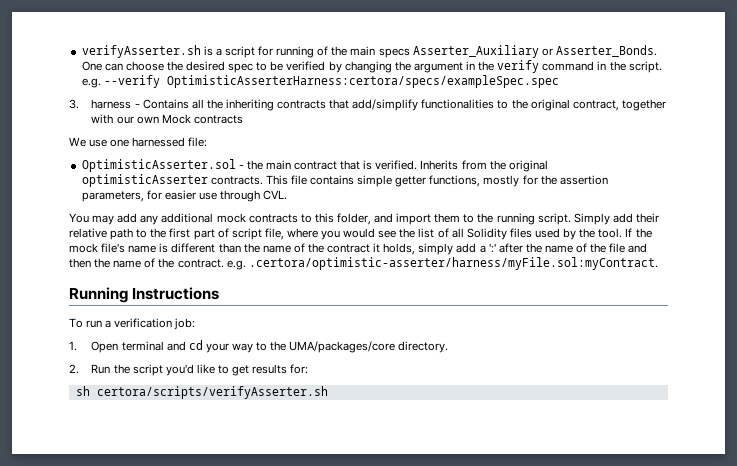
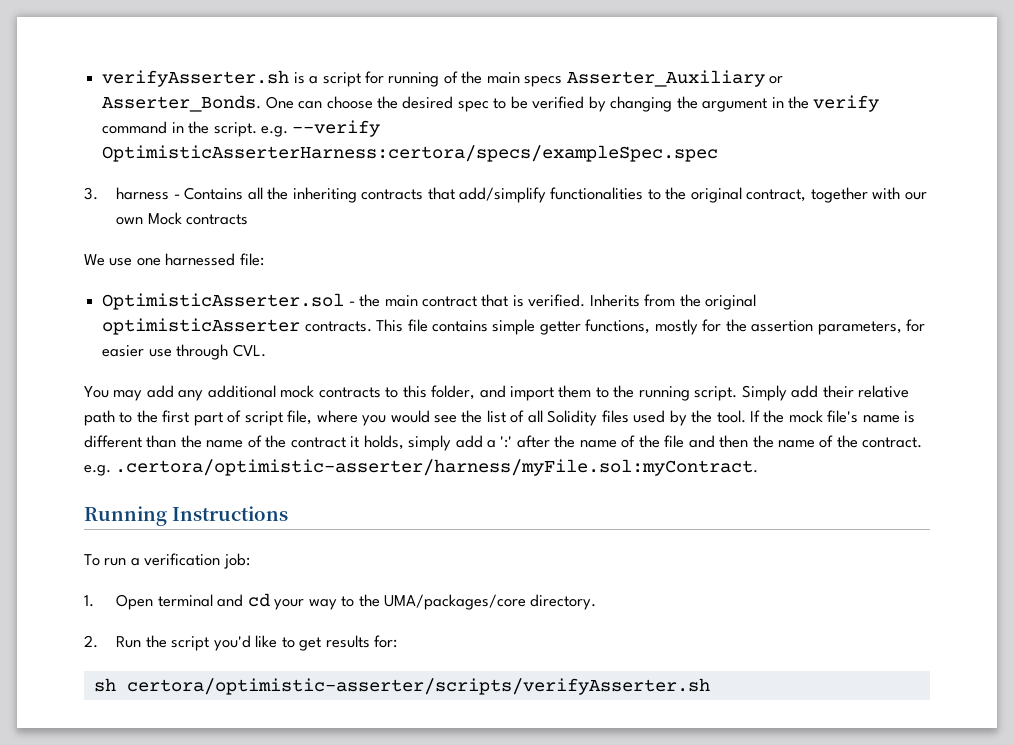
- sh certora/scripts/verifyAsserter.sh
+ sh certora/optimistic-asserter/scripts/verifyAsserter.sh

